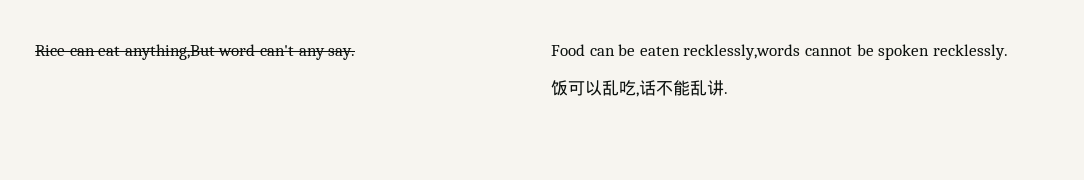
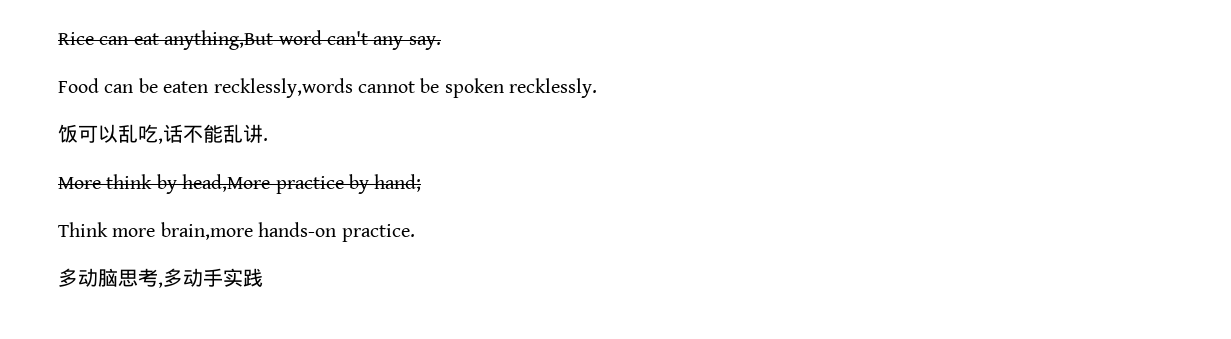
+ More think by head,More practice by hand;
+ Think more brain,more hands-on practice.
+ 多动脑思考,多动手实践

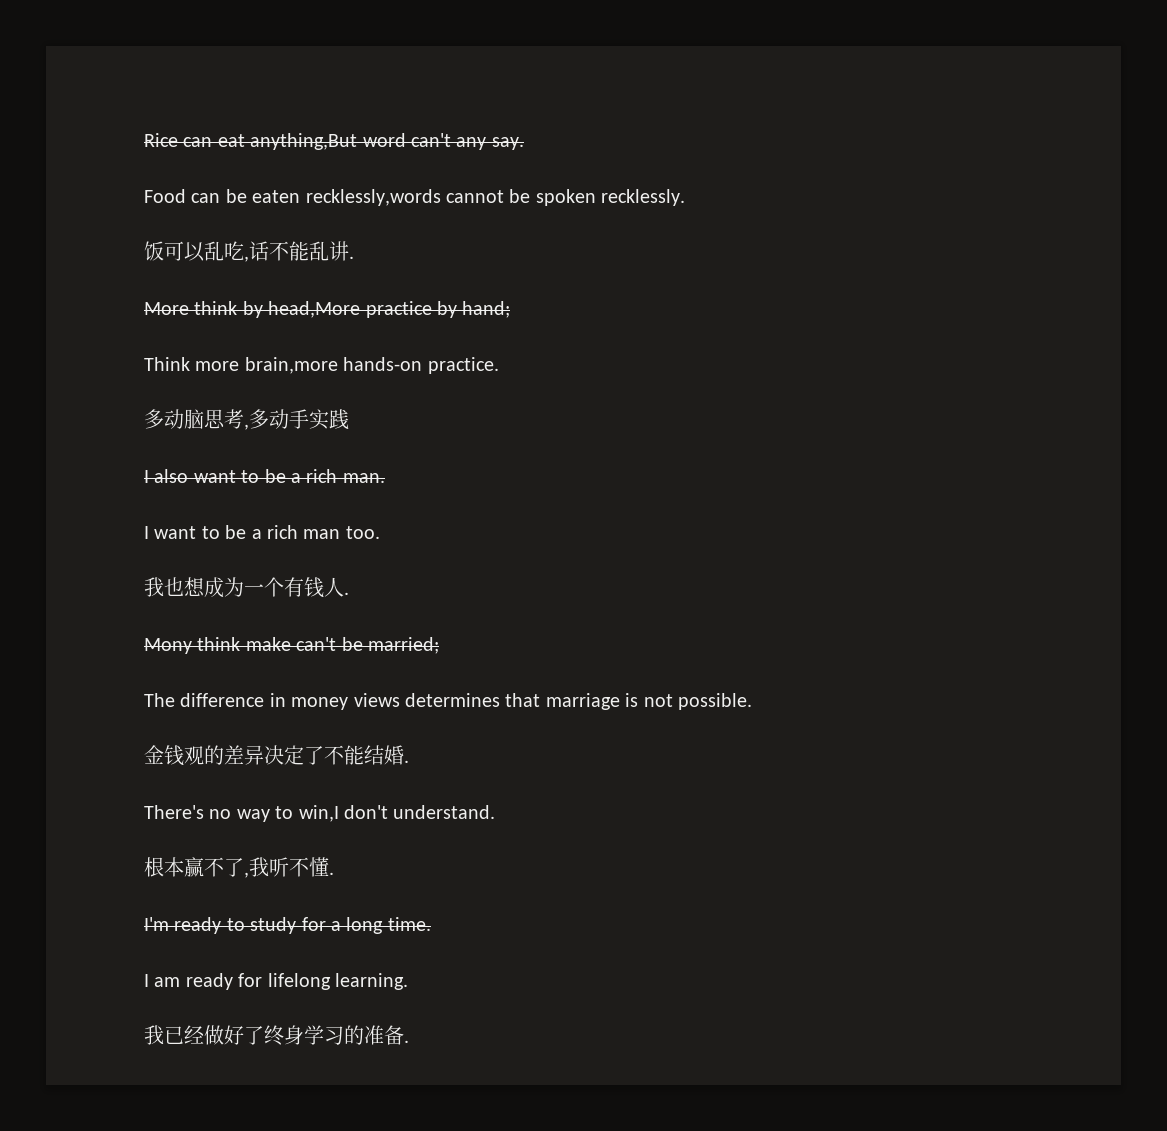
+ I also want to be a rich man.
+ I want to be a rich man too.
+ 我也想成为一个有钱人.
+ Mony think make can't be married;
+ The difference in money views determines that marriage is not possible.
+ 金钱观的差异决定了不能结婚.
+ There's no way to win,I don't understand.
+ 根本赢不了,我听不懂.
+ I'm ready to study for a long time.
+ I am ready for lifelong learning.
+ 我已经做好了终身学习的准备.

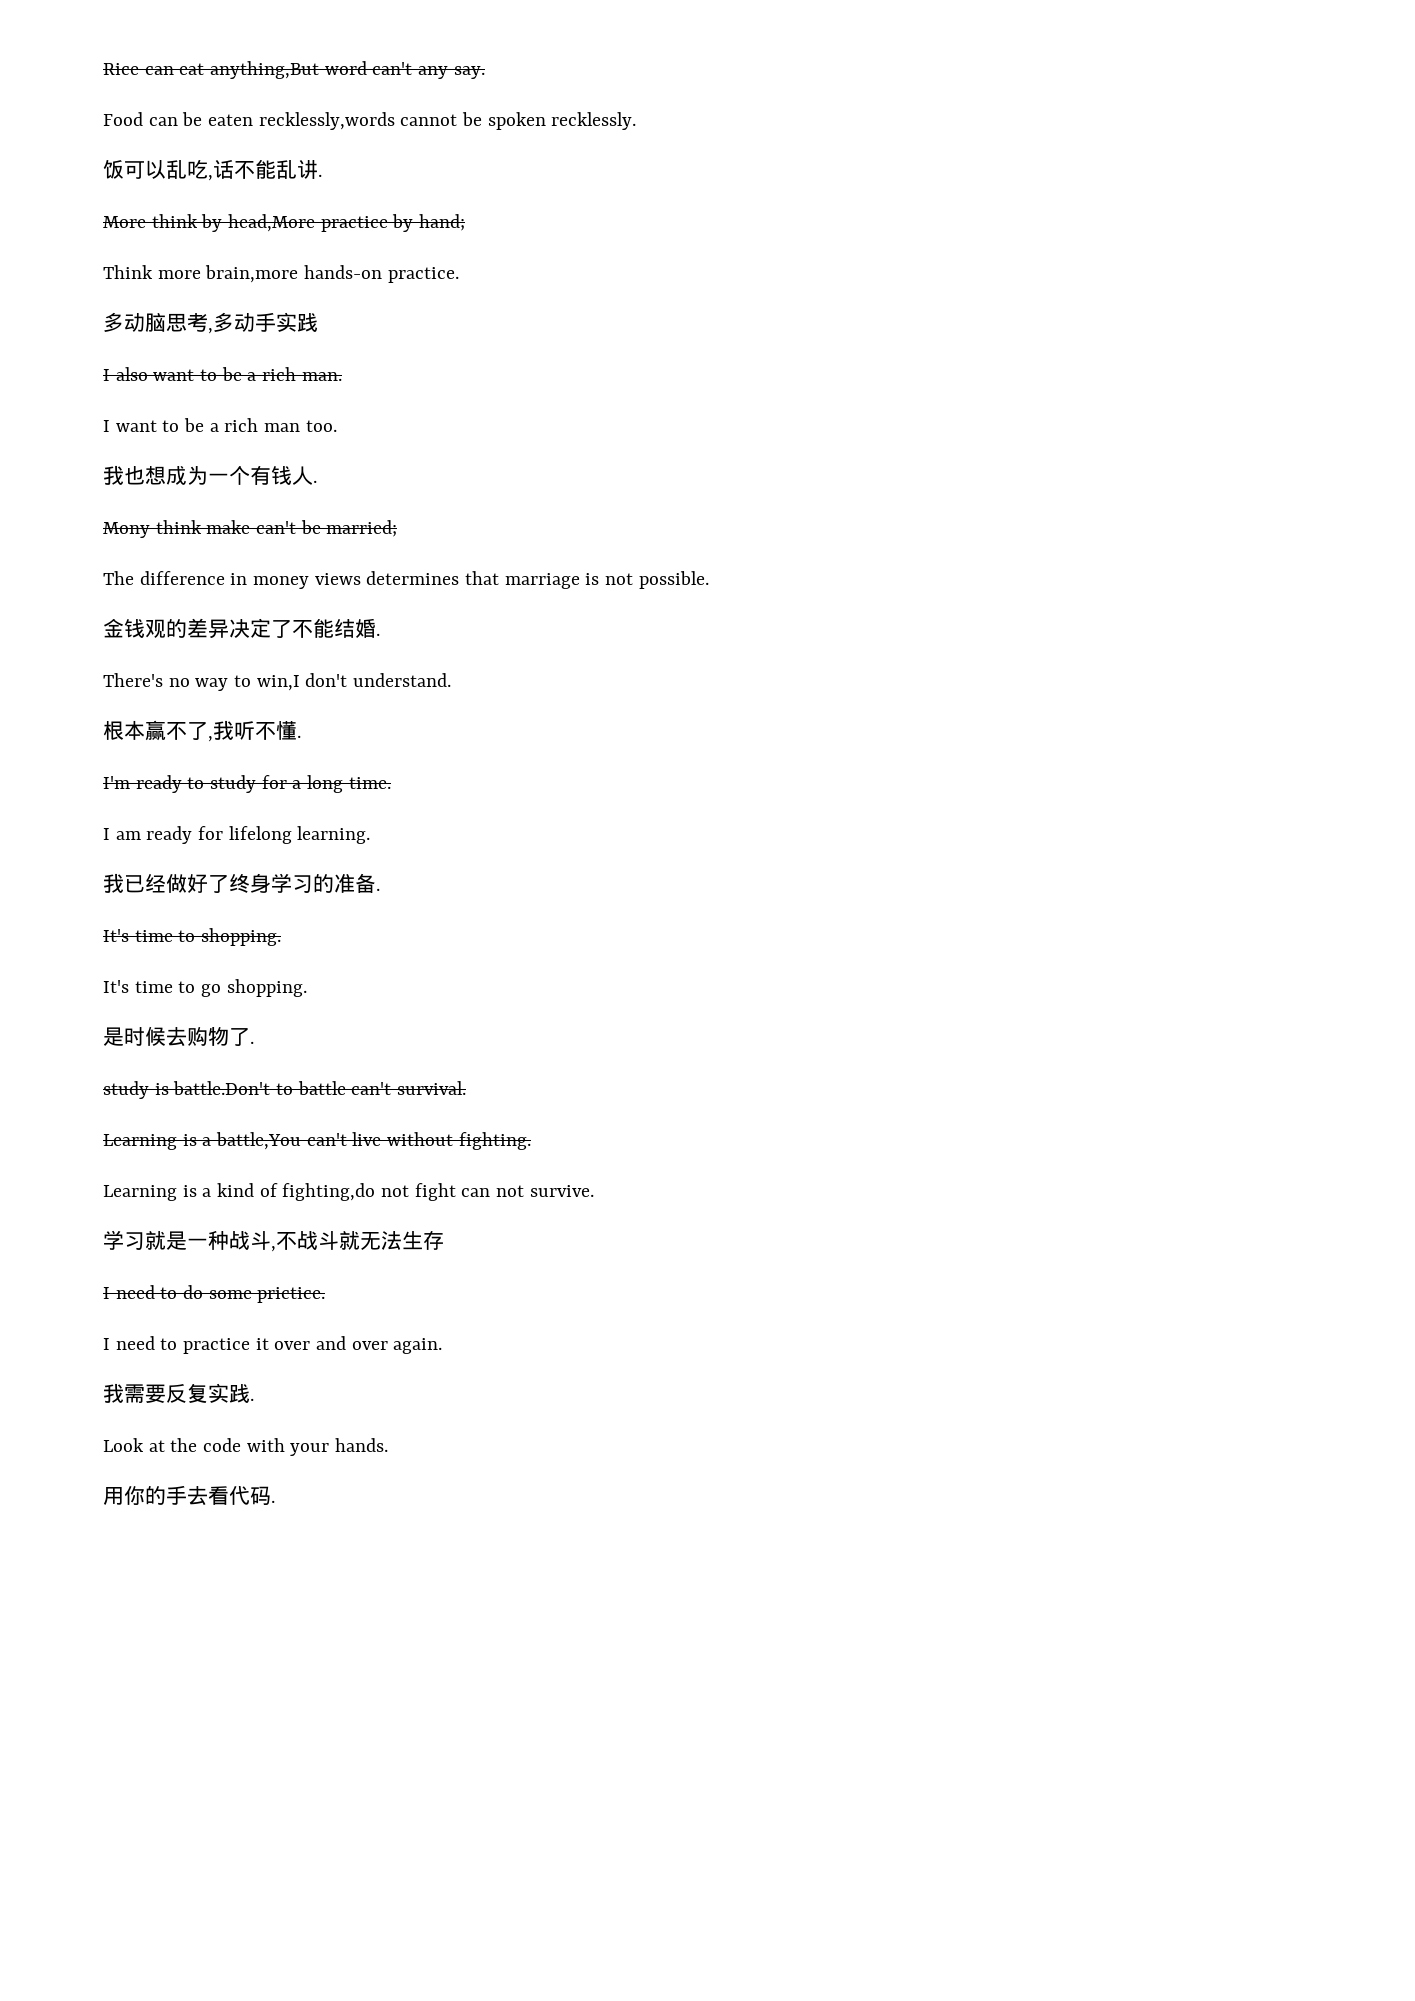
+ It's time to shopping.
+ It's time to go shopping.
+ 是时候去购物了.
+ study is battle.Don't to battle can't survival.
+ Learning is a battle,You can't live without fighting.
+ Learning is a kind of fighting,do not fight can not survive.
+ 学习就是一种战斗,不战斗就无法生存
+ I need to do some prictice.
+ I need to practice it over and over again.
+ 我需要反复实践.
+ Look at the code with your hands.
+ 用你的手去看代码.

